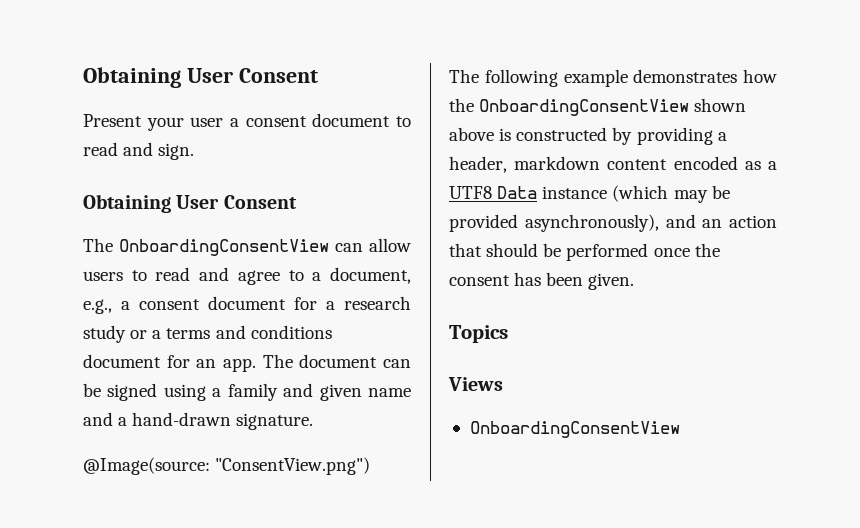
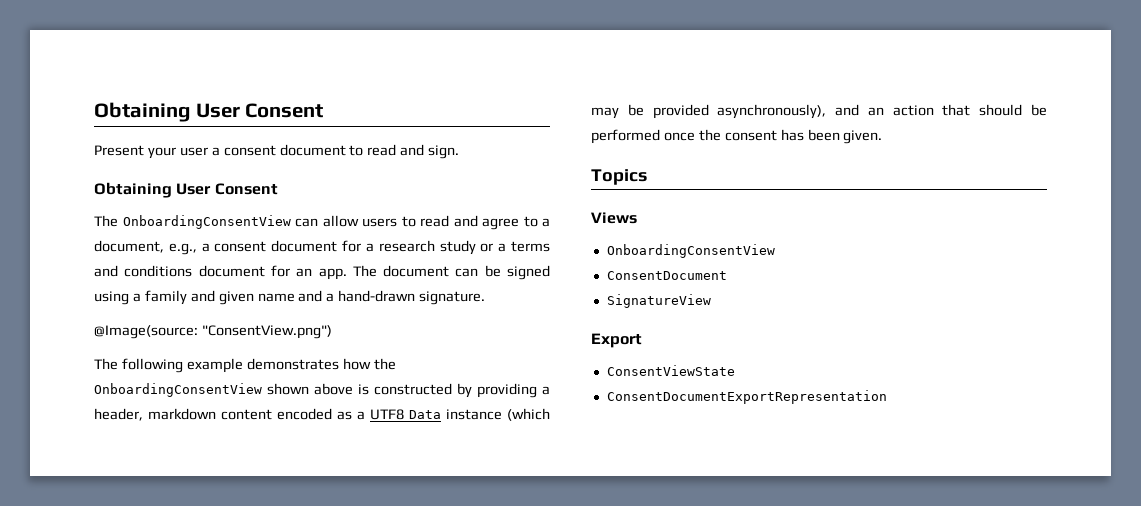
+ ConsentDocument
+ SignatureView
+ Export
+ ConsentViewState
+ ConsentDocumentExportRepresentation

